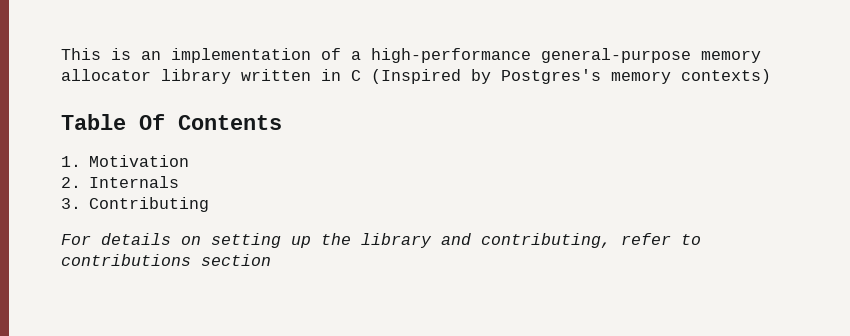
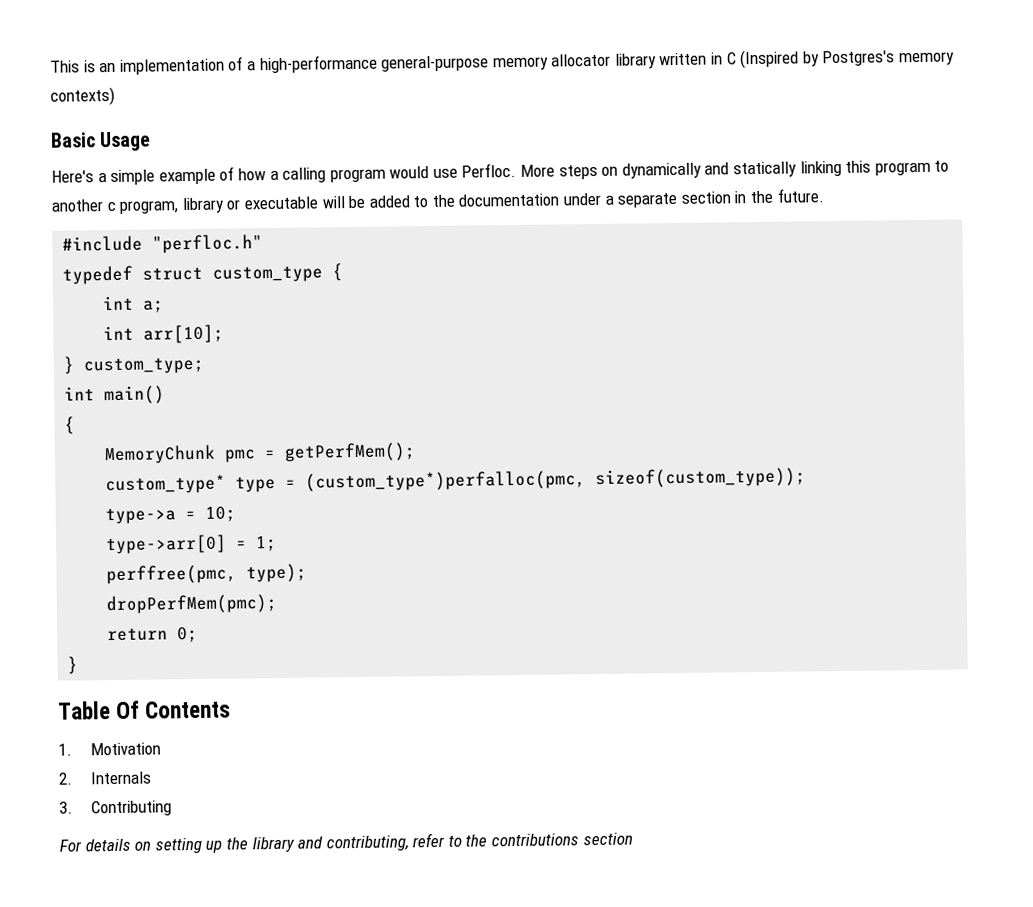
+ Basic Usage
+ Here's a simple example of how a calling program would use Perfloc. More steps on dynamically and statically linking this program to another c program, library or executable will be added to the documentation under a separate section in the future.
+ #include "perfloc.h"
+ typedef struct custom_type {
+ int a;
+ int arr[10];
+ } custom_type;
+ int main()
+ {
+ MemoryChunk pmc = getPerfMem();
+ custom_type* type = (custom_type*)perfalloc(pmc, sizeof(custom_type));
+ type->a = 10;
+ type->arr[0] = 1;
+ perffree(pmc, type);
+ dropPerfMem(pmc);
+ return 0;
+ }
- For details on setting up the library and contributing, refer to contributions section
+ For details on setting up the library and contributing, refer to the contributions section

